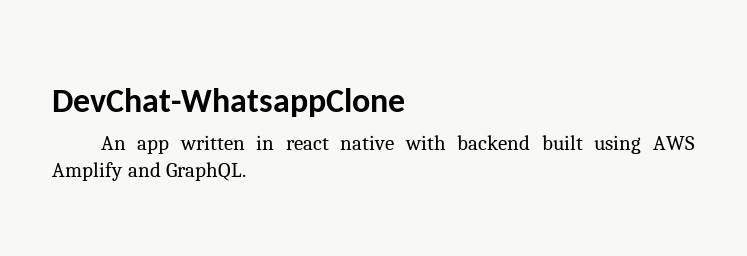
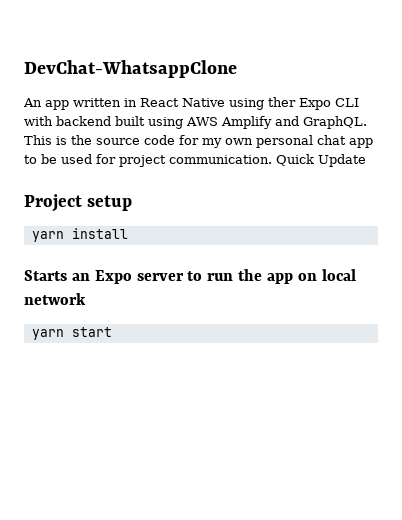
- An app written in react native with backend built using AWS Amplify and GraphQL.
+ An app written in React Native using ther Expo CLI with backend built using AWS Amplify and GraphQL.
+ This is the source code for my own personal chat app to be used for project communication. Quick Update
+ Project setup
+ yarn install
+ Starts an Expo server to run the app on local network
+ yarn start

